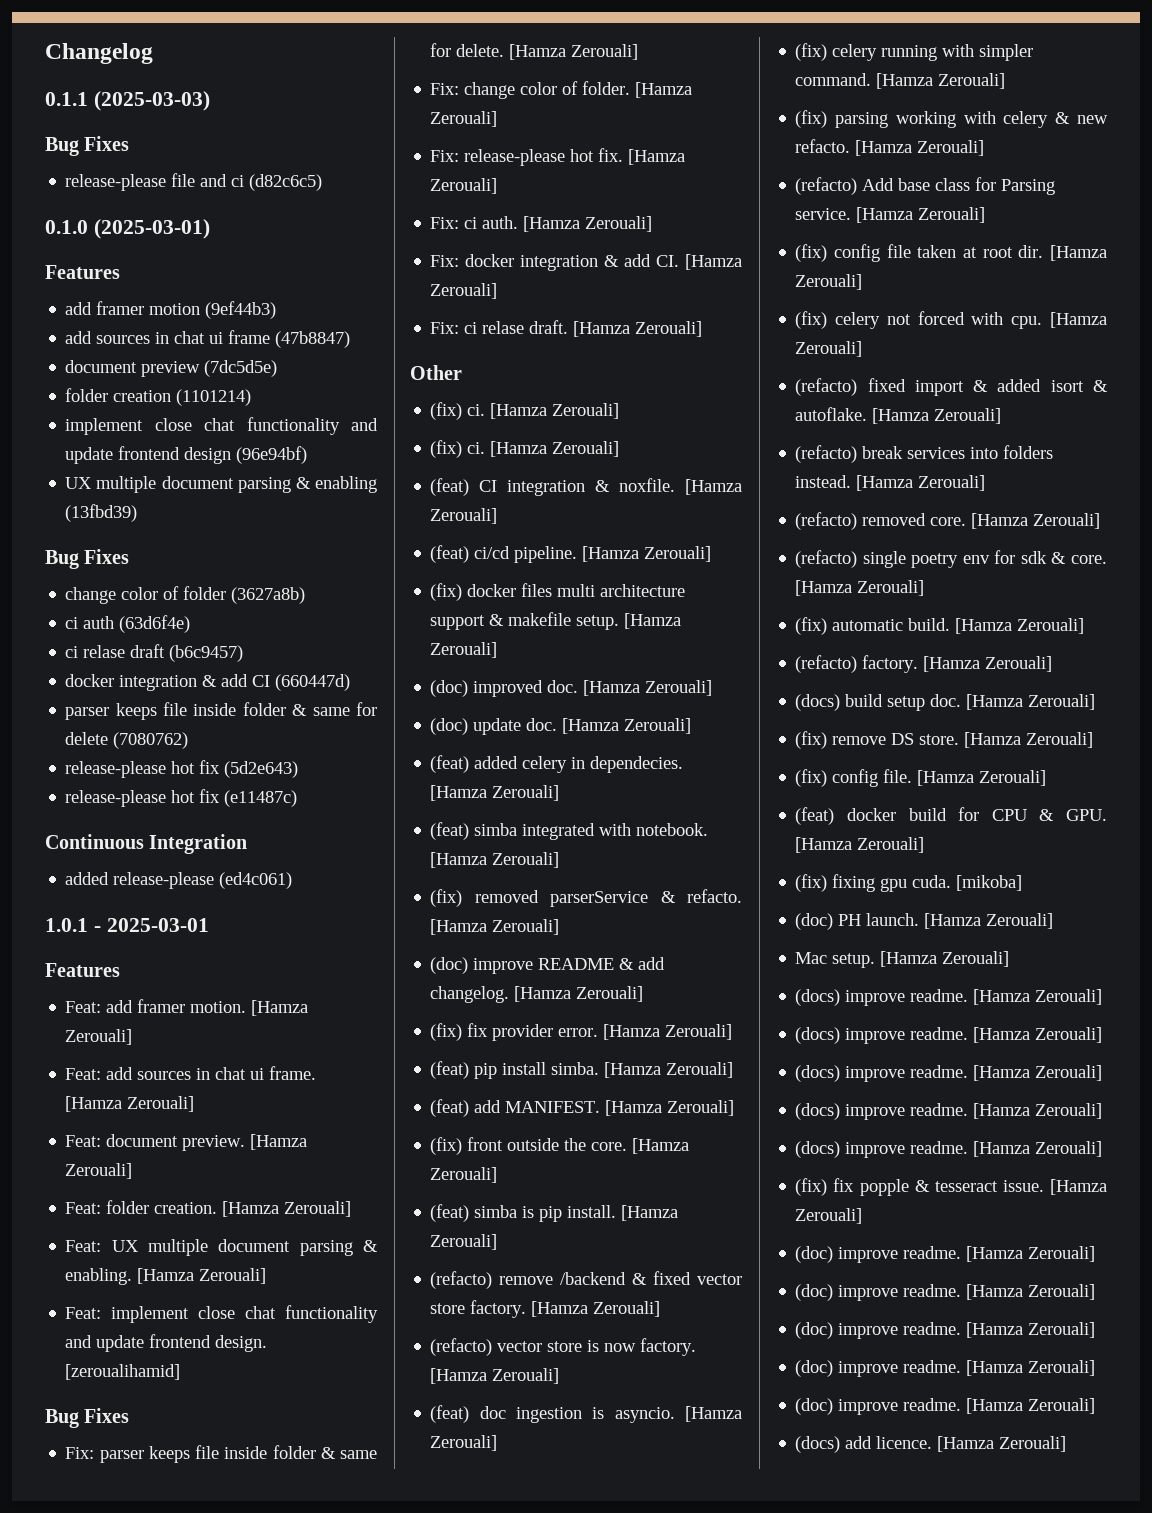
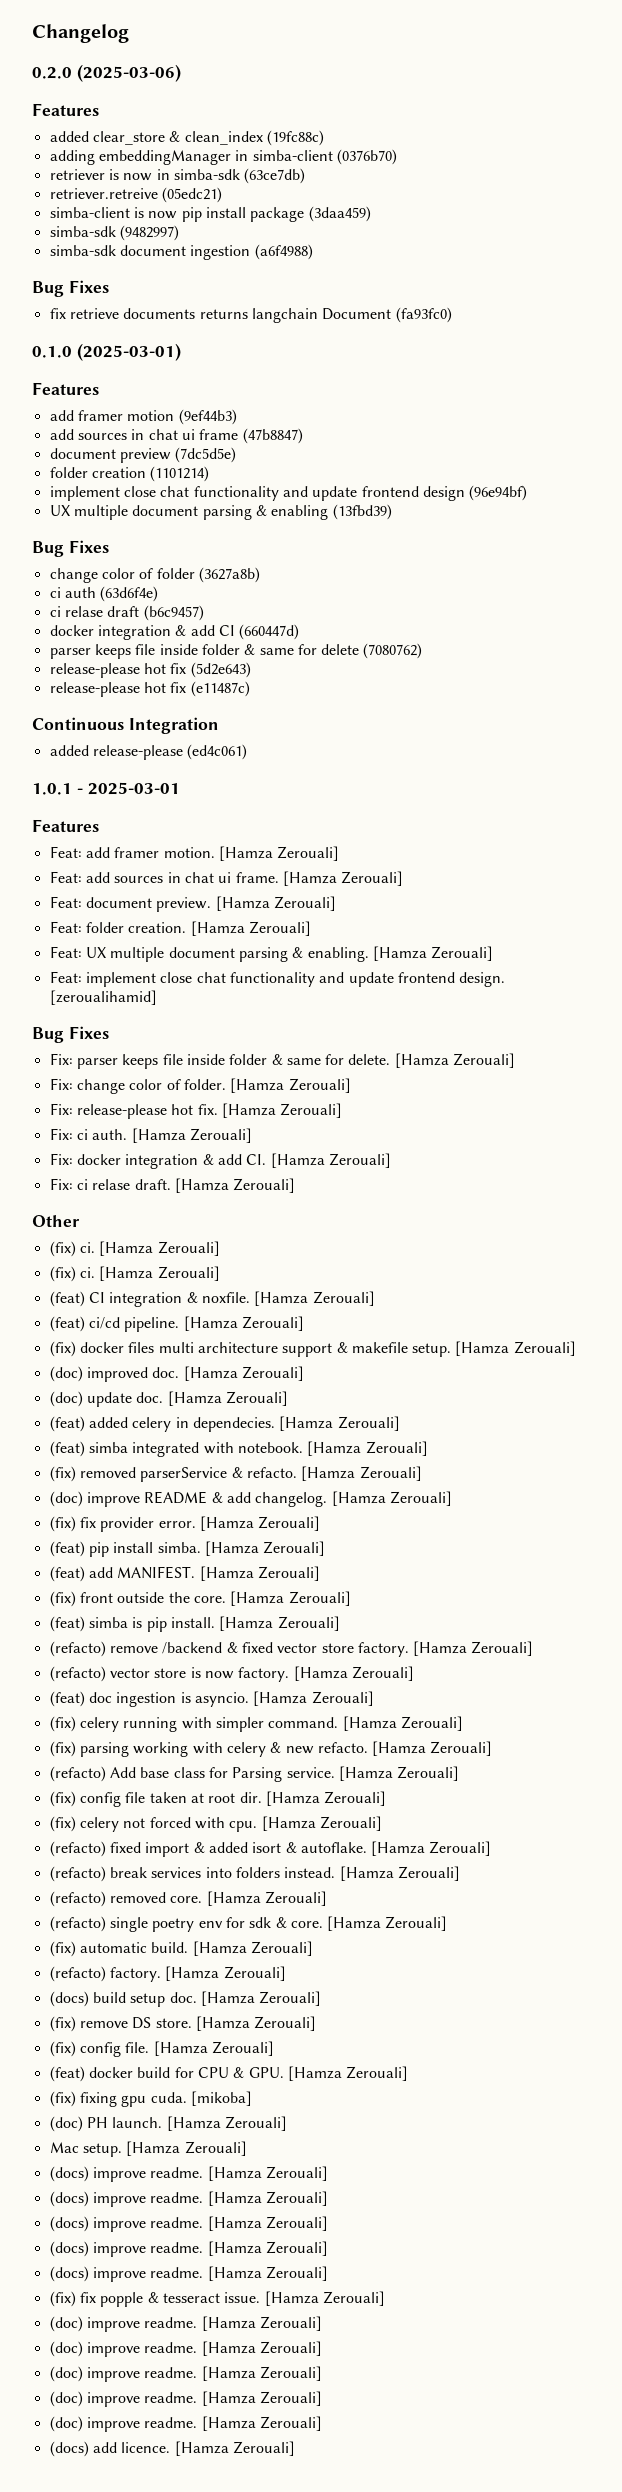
- 0.1.1 (2025-03-03)
+ 0.2.0 (2025-03-06)
+ Features
+ added clear_store & clean_index (19fc88c)
+ adding embeddingManager in simba-client (0376b70)
+ retriever is now in simba-sdk (63ce7db)
+ retriever.retreive (05edc21)
+ simba-client is now pip install package (3daa459)
+ simba-sdk (9482997)
+ simba-sdk document ingestion (a6f4988)
  Bug Fixes
- release-please file and ci (d82c6c5)
+ fix retrieve documents returns langchain Document (fa93fc0)

